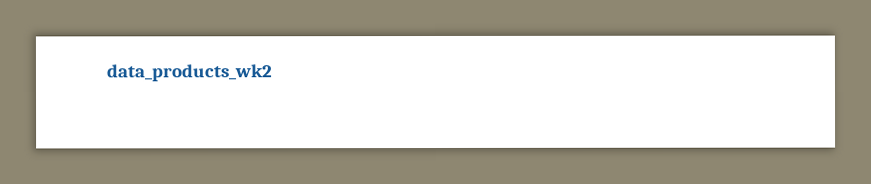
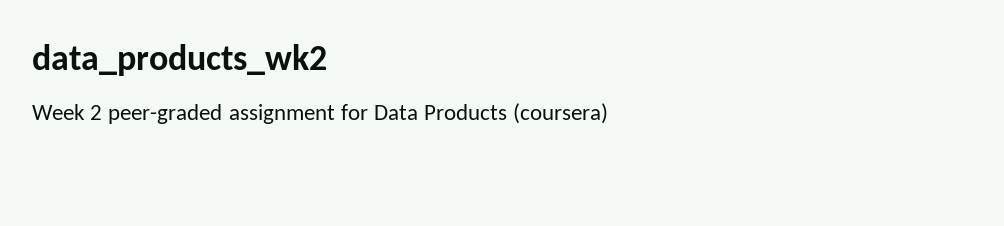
+ Week 2 peer-graded assignment for Data Products (coursera)

